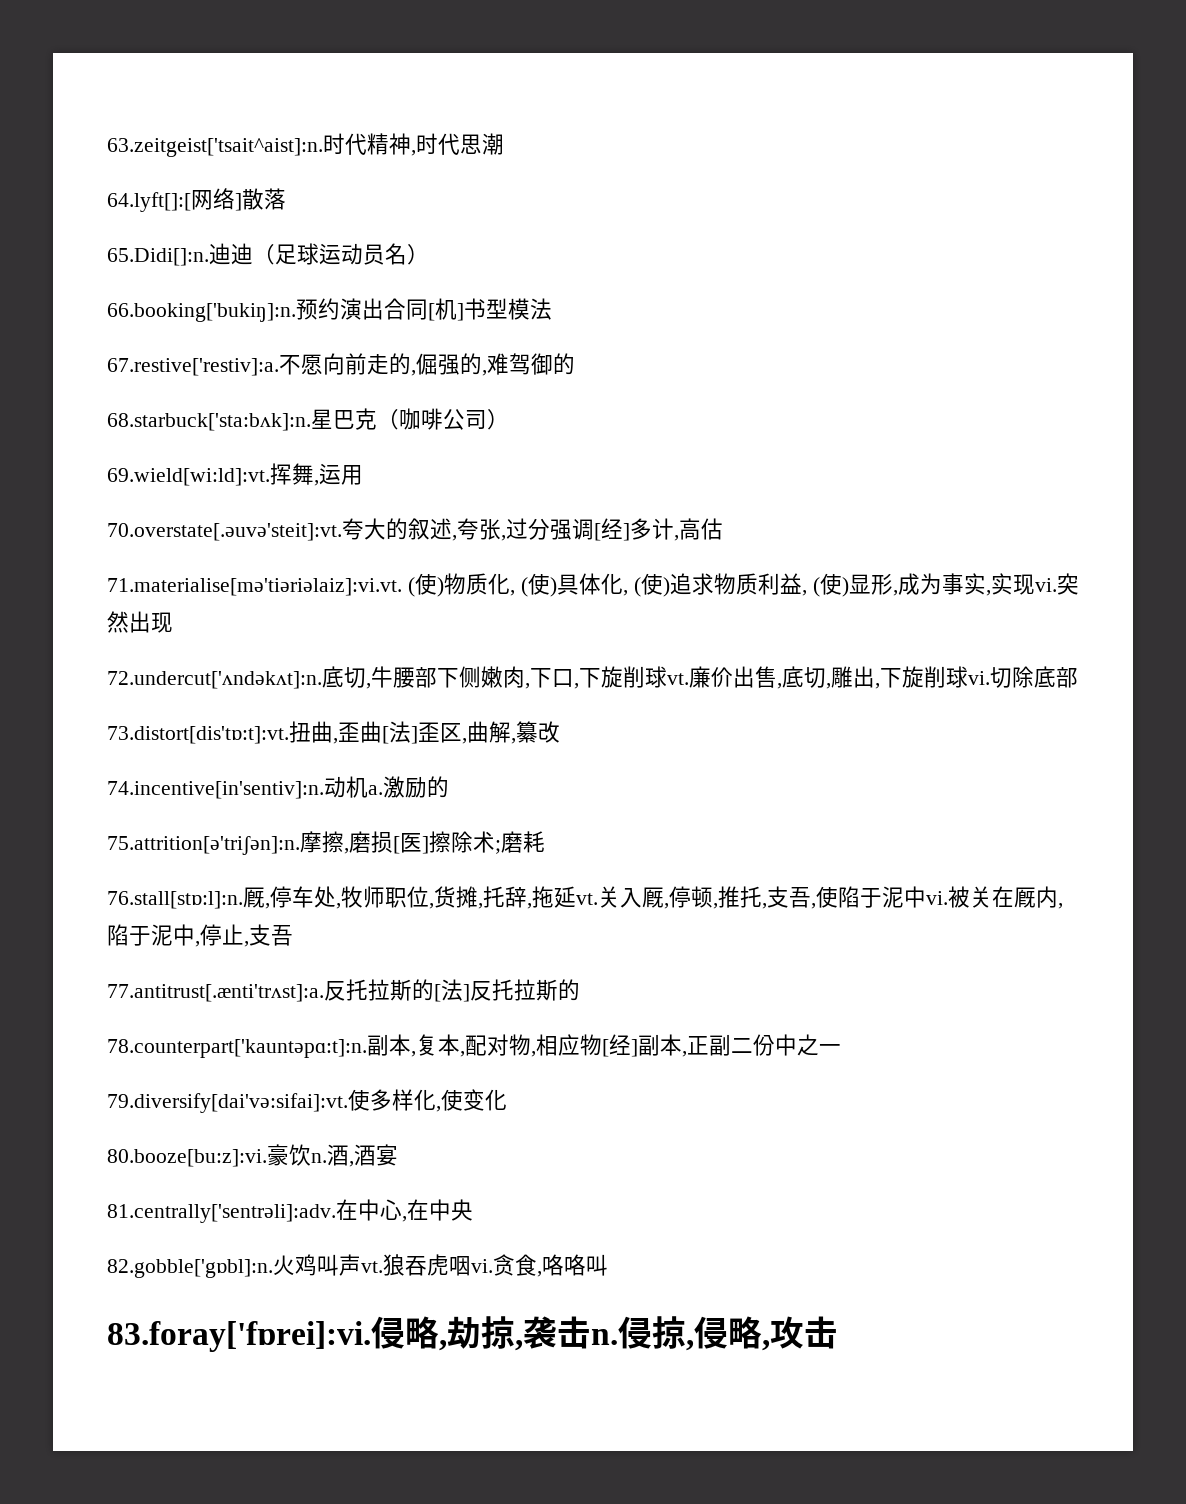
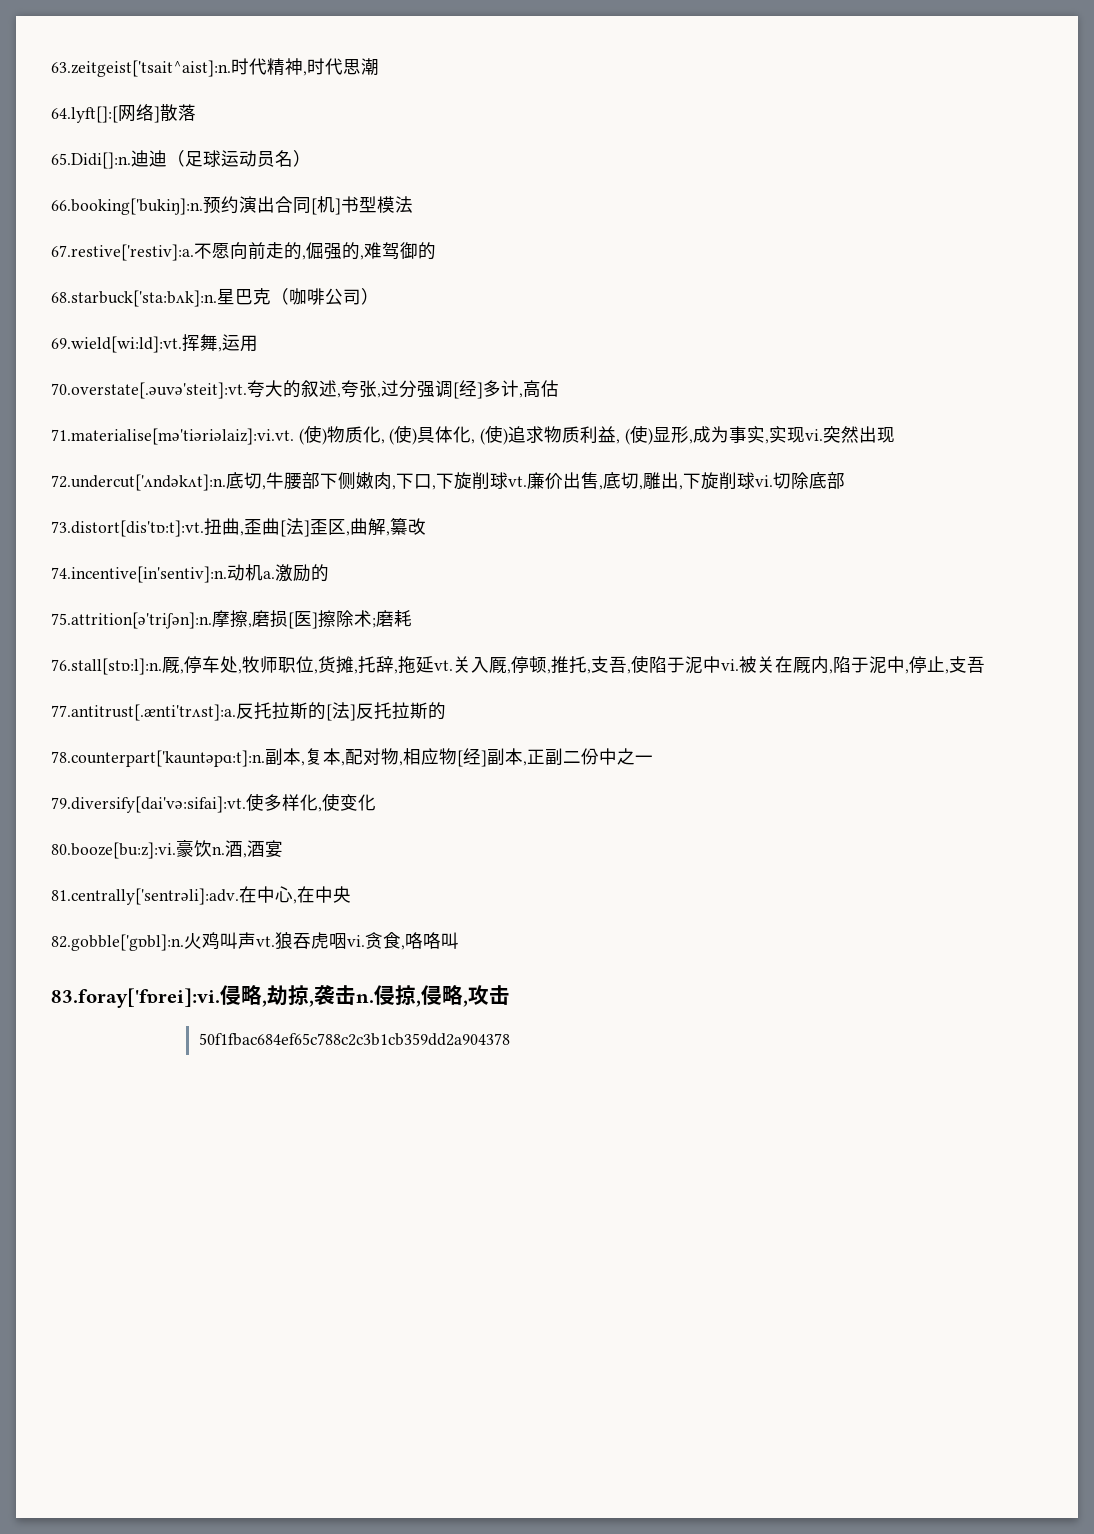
+ 50f1fbac684ef65c788c2c3b1cb359dd2a904378

